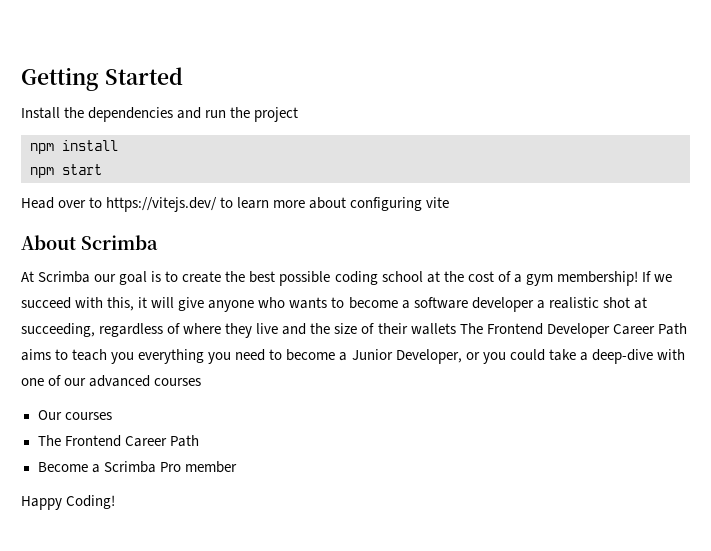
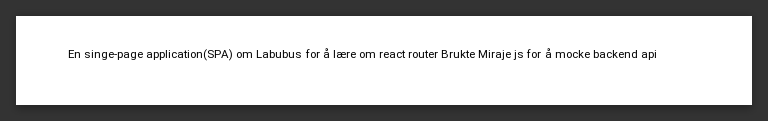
- Getting Started
- Install the dependencies and run the project
- npm install
- npm start
- Head over to https://vitejs.dev/ to learn more about configuring vite
- About Scrimba
- At Scrimba our goal is to create the best possible coding school at the cost of a gym membership! If we succeed with this, it will give anyone who wants to become a software developer a realistic shot at succeeding, regardless of where they live and the size of their wallets The Frontend Developer Career Path aims to teach you everything you need to become a Junior Developer, or you could take a deep-dive with one of our advanced courses
- Our courses
- The Frontend Career Path
- Become a Scrimba Pro member
- Happy Coding!
+ En singe-page application(SPA) om Labubus for å lære om react router Brukte Miraje js for å mocke backend api

